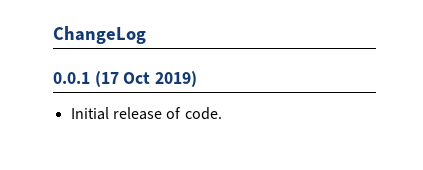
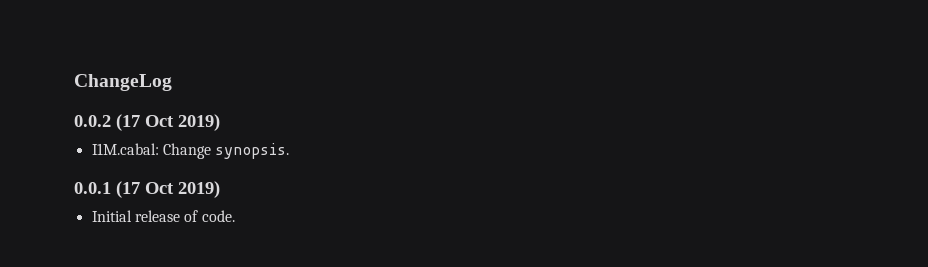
+ 0.0.2 (17 Oct 2019)
+ I1M.cabal: Change synopsis.

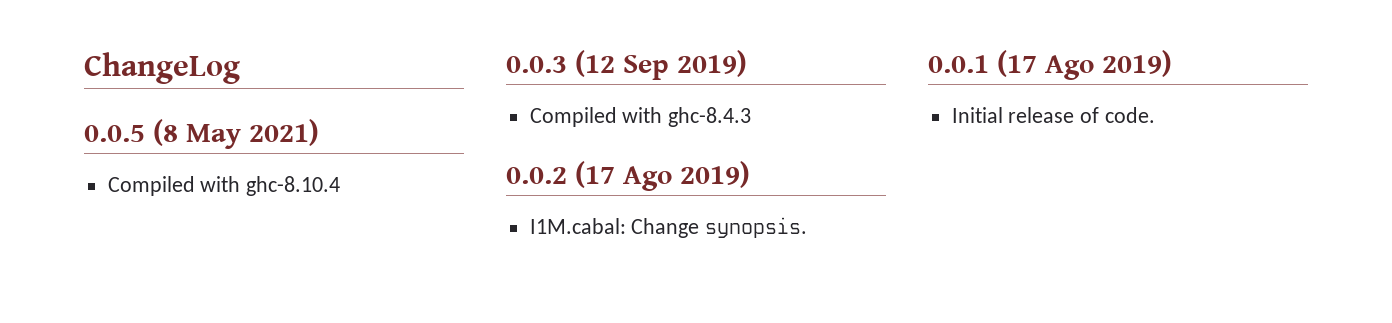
+ 0.0.5 (8 May 2021)
+ Compiled with ghc-8.10.4
+ 0.0.3 (12 Sep 2019)
+ Compiled with ghc-8.4.3
- 0.0.2 (17 Oct 2019)
+ 0.0.2 (17 Ago 2019)
- 0.0.1 (17 Oct 2019)
+ 0.0.1 (17 Ago 2019)

